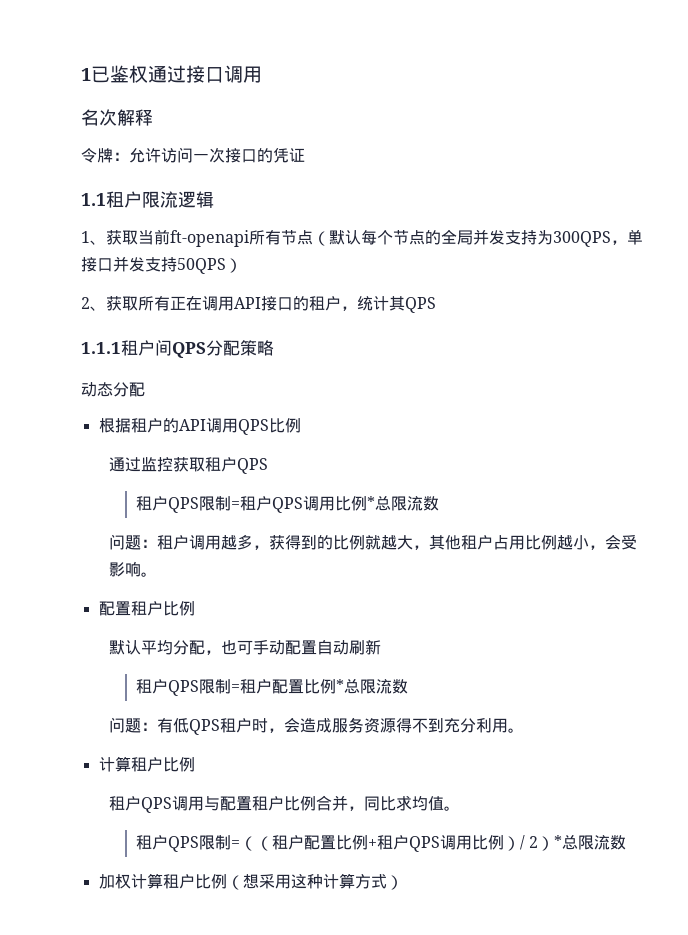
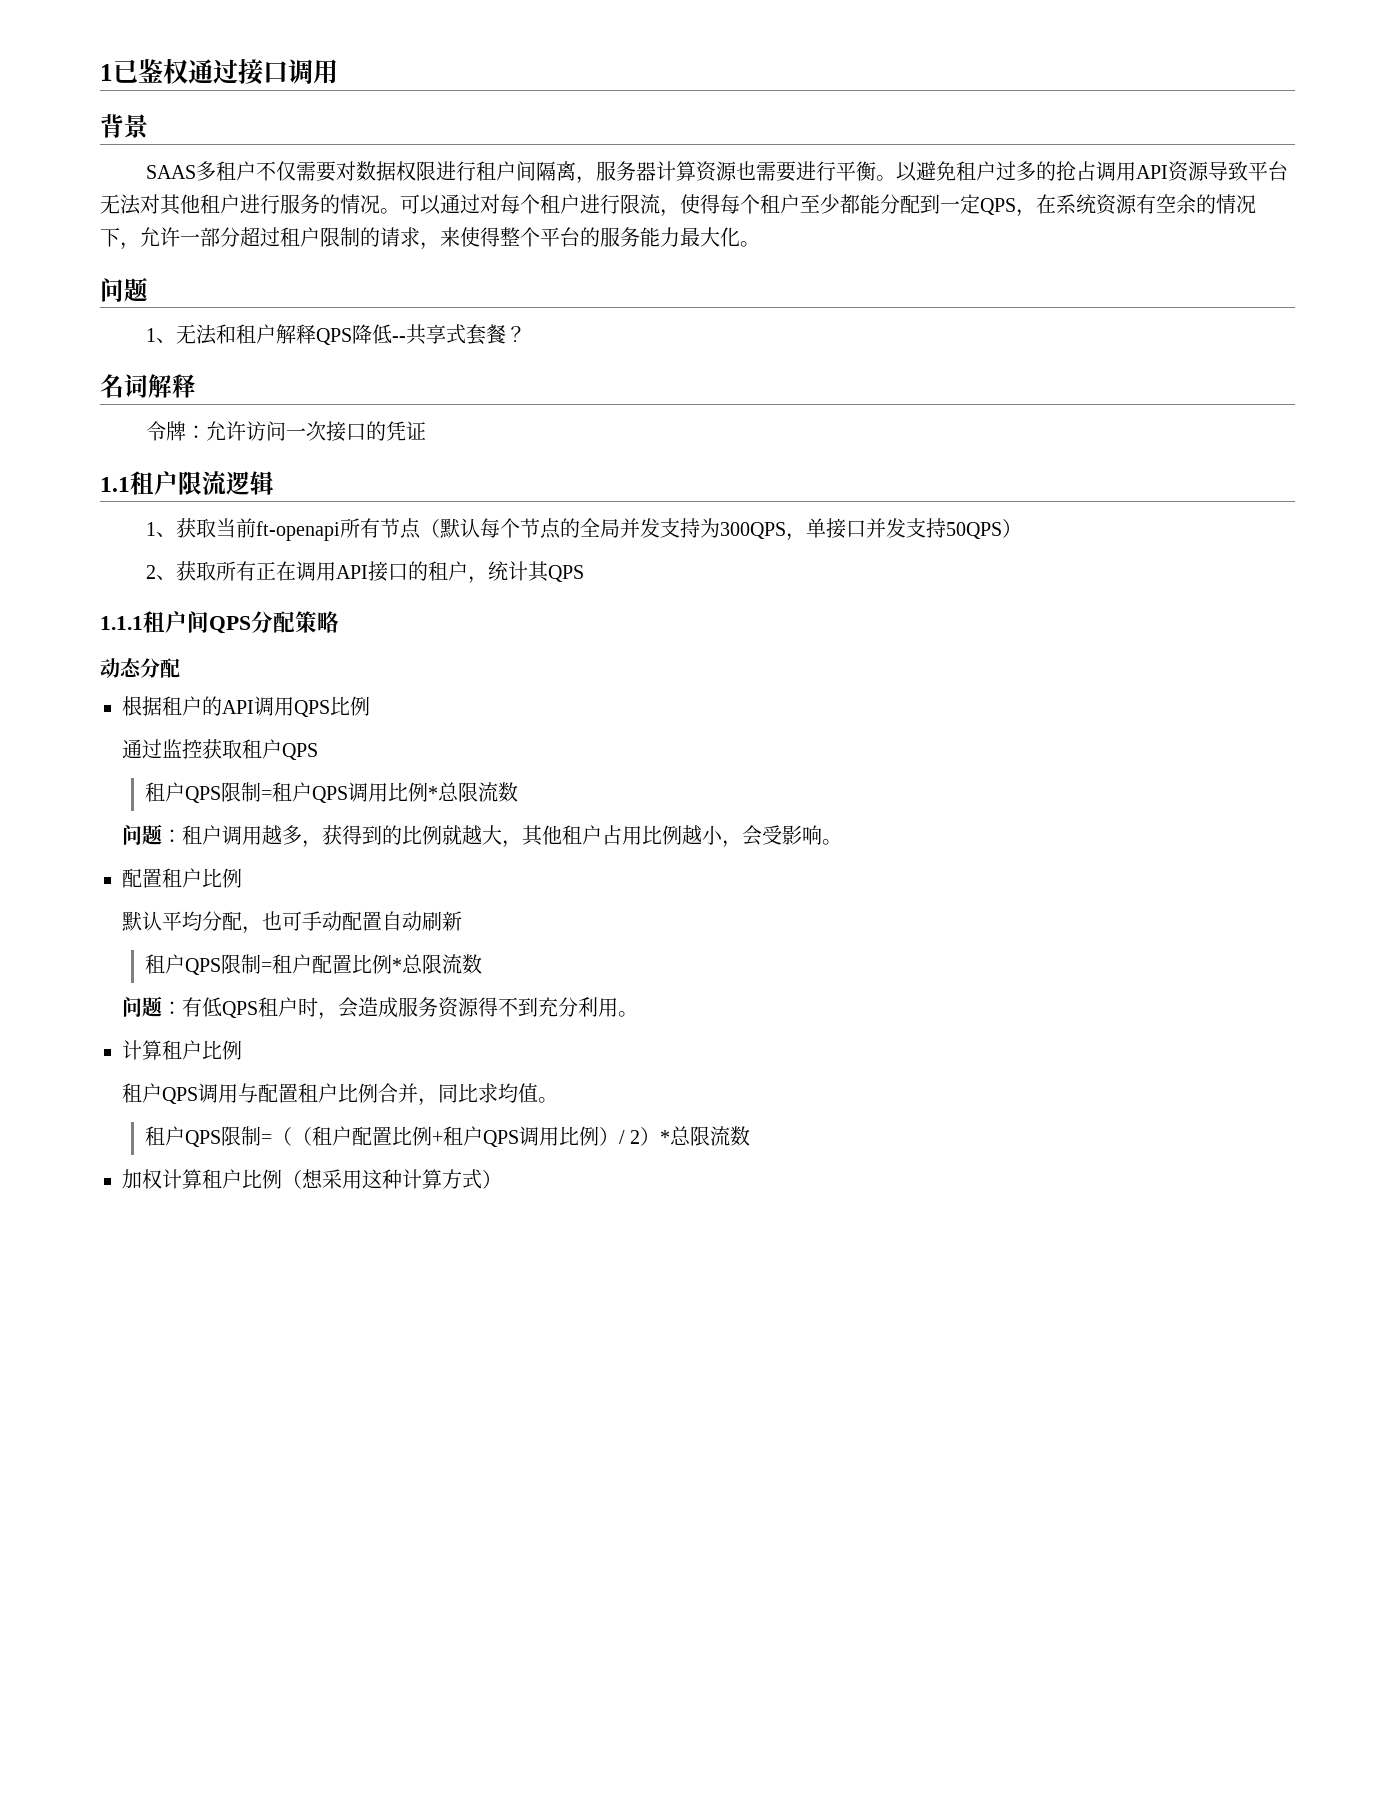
+ 背景
+ SAAS多租户不仅需要对数据权限进行租户间隔离，服务器计算资源也需要进行平衡。以避免租户过多的抢占调用API资源导致平台无法对其他租户进行服务的情况。可以通过对每个租户进行限流，使得每个租户至少都能分配到一定QPS，在系统资源有空余的情况下，允许一部分超过租户限制的请求，来使得整个平台的服务能力最大化。
+ 问题
+ 1、无法和租户解释QPS降低--共享式套餐？
- 名次解释
+ 名词解释

